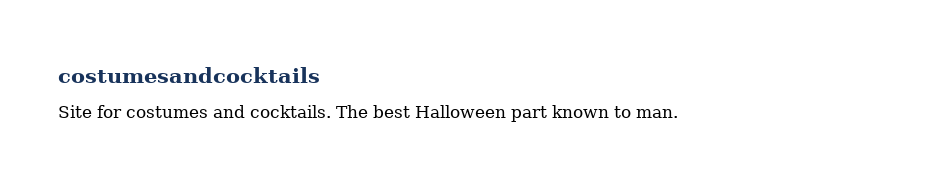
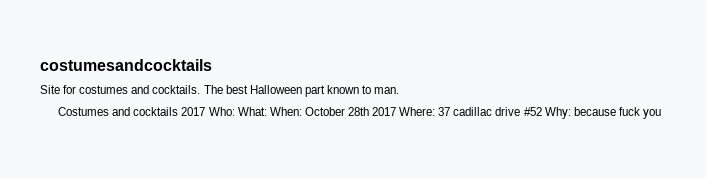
+ Costumes and cocktails 2017 Who: What: When: October 28th 2017 Where: 37 cadillac drive #52 Why: because fuck you

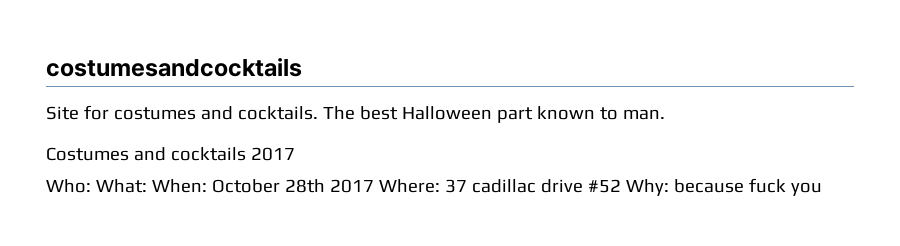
- Costumes and cocktails 2017 Who: What: When: October 28th 2017 Where: 37 cadillac drive #52 Why: because fuck you
+ Costumes and cocktails 2017
+ Who: What: When: October 28th 2017 Where: 37 cadillac drive #52 Why: because fuck you

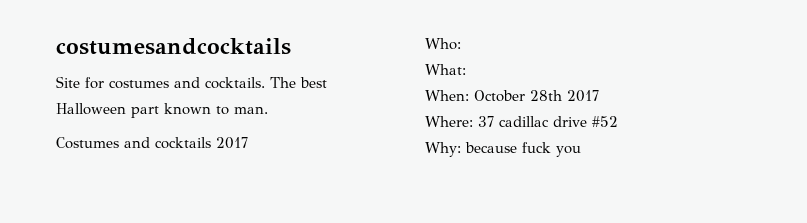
- Who: What: When: October 28th 2017 Where: 37 cadillac drive #52 Why: because fuck you
+ Who:
+ What:
+ When: October 28th 2017
+ Where: 37 cadillac drive #52
+ Why: because fuck you

